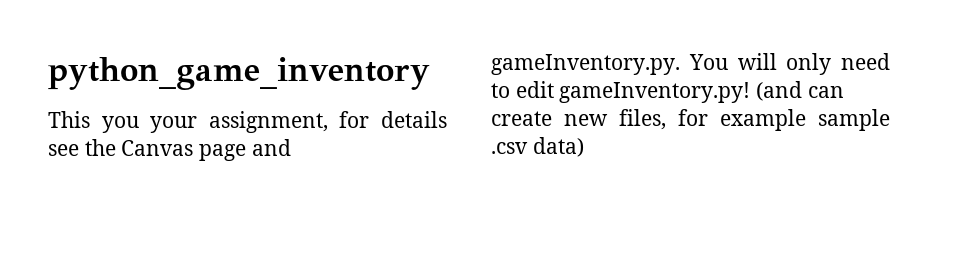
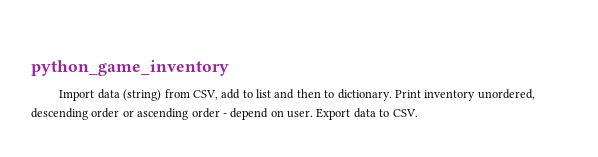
- This you your assignment, for details see the Canvas page and gameInventory.py. You will only need to edit gameInventory.py! (and can create new files, for example sample .csv data)
+ Import data (string) from CSV, add to list and then to dictionary. Print inventory unordered, descending order or ascending order - depend on user. Export data to CSV.

